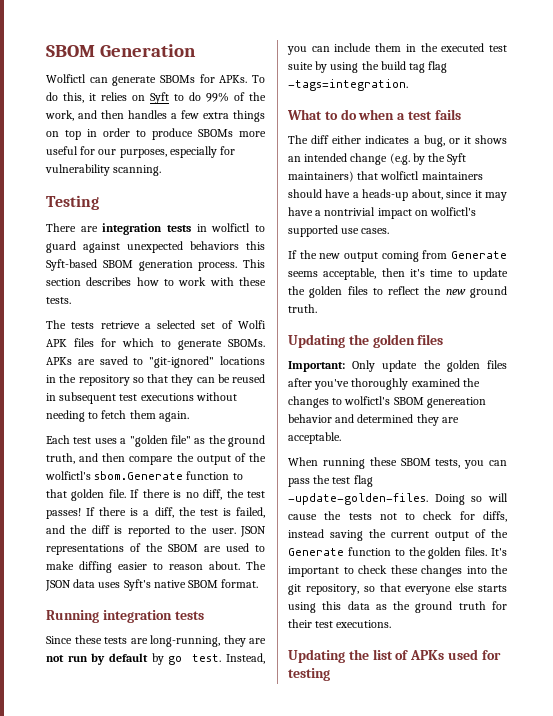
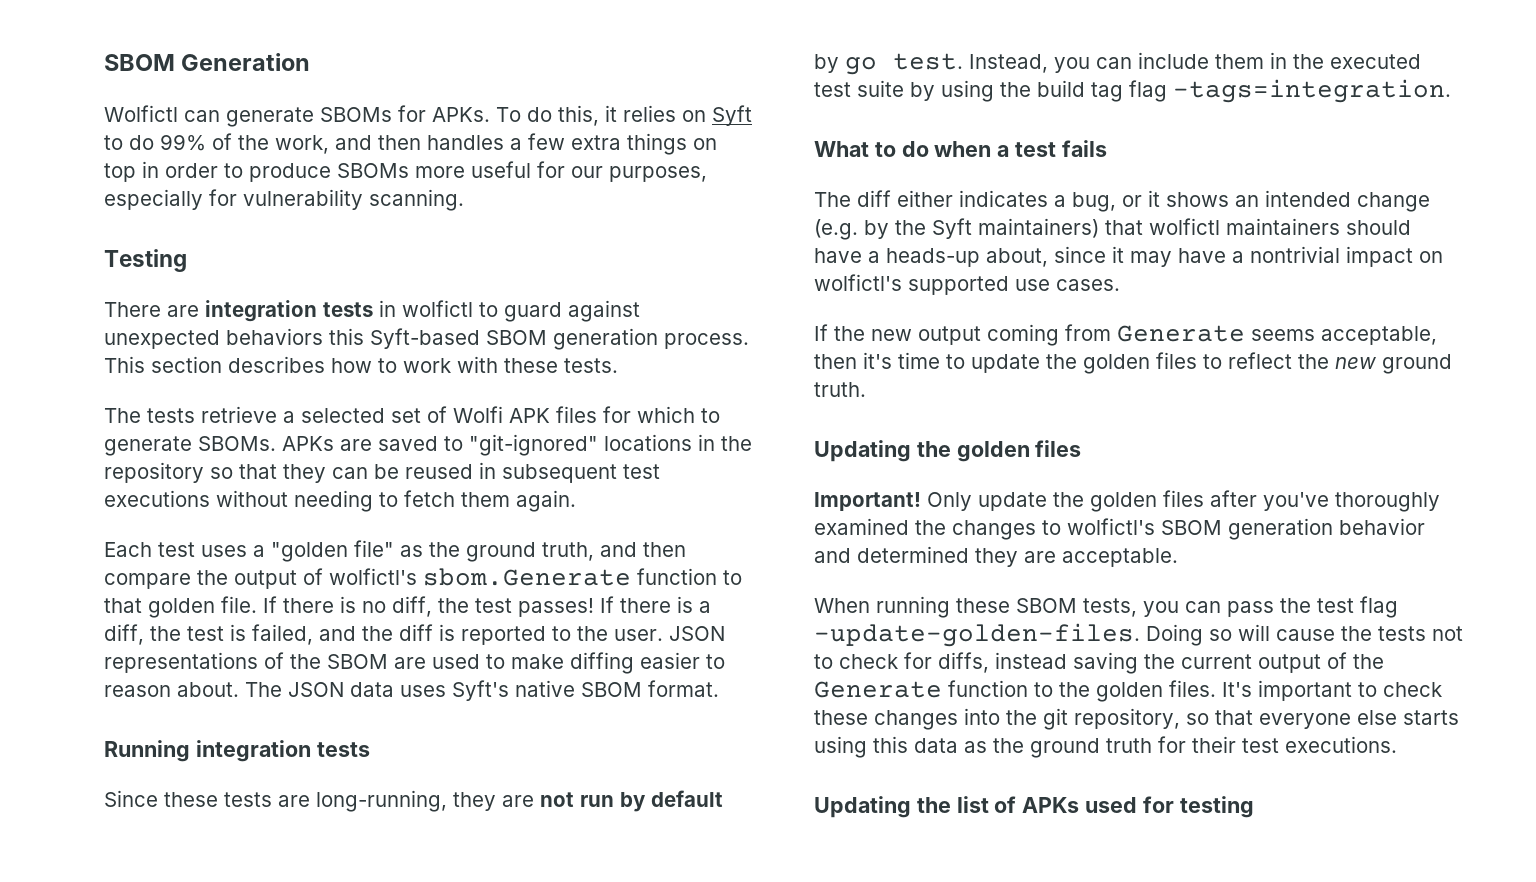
- Each test uses a "golden file" as the ground truth, and then compare the output of the wolfictl's sbom.Generate function to that golden file.
+ Each test uses a "golden file" as the ground truth, and then compare the output of wolfictl's sbom.Generate function to that golden file.
- Important: Only update the golden files after you've thoroughly examined the changes to wolfictl's SBOM genereation behavior and determined they are acceptable.
+ Important! Only update the golden files after you've thoroughly examined the changes to wolfictl's SBOM generation behavior and determined they are acceptable.

